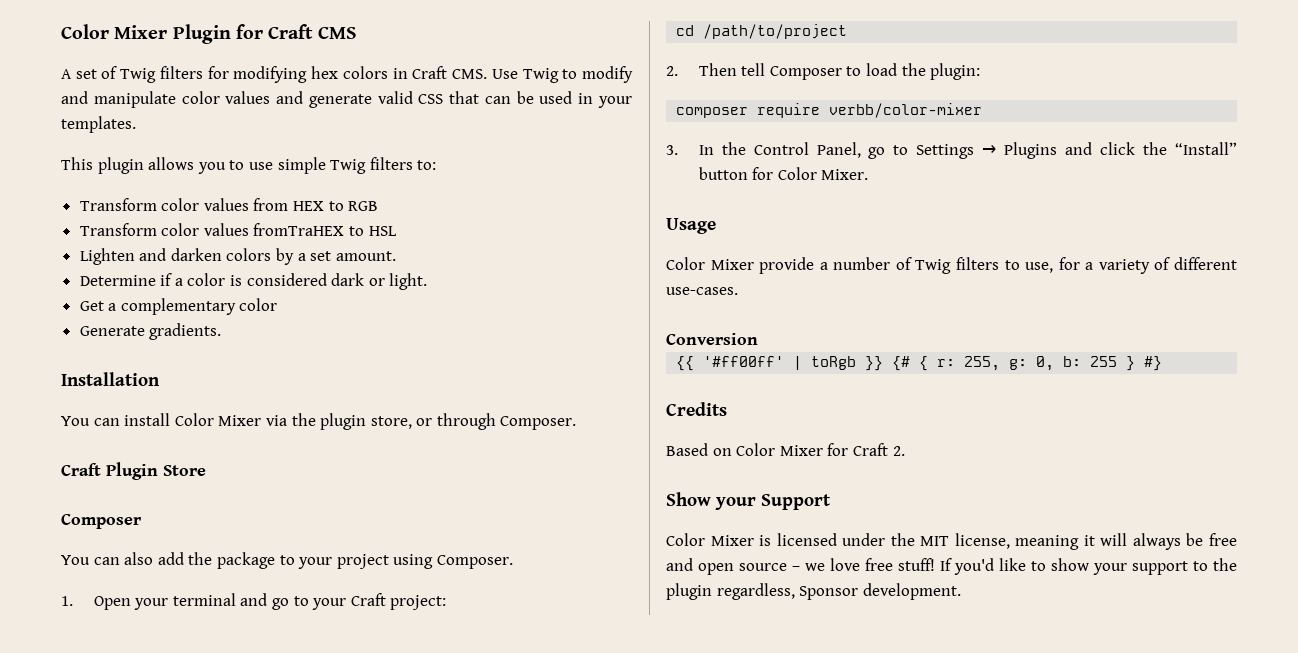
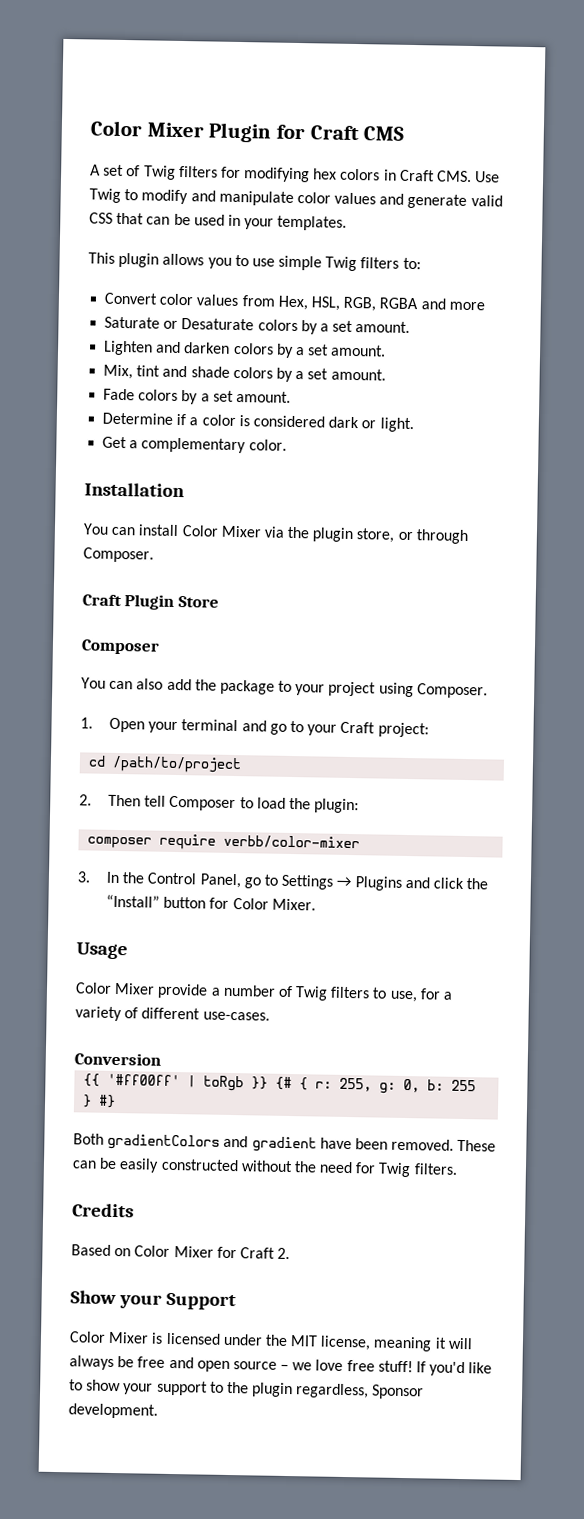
- Transform color values from HEX to RGB
- Transform color values fromTraHEX to HSL
+ Convert color values from Hex, HSL, RGB, RGBA and more
+ Saturate or Desaturate colors by a set amount.
+ Mix, tint and shade colors by a set amount.
+ Fade colors by a set amount.
- Get a complementary color
- Generate gradients.
+ Get a complementary color.
+ Both gradientColors and gradient have been removed. These can be easily constructed without the need for Twig filters.

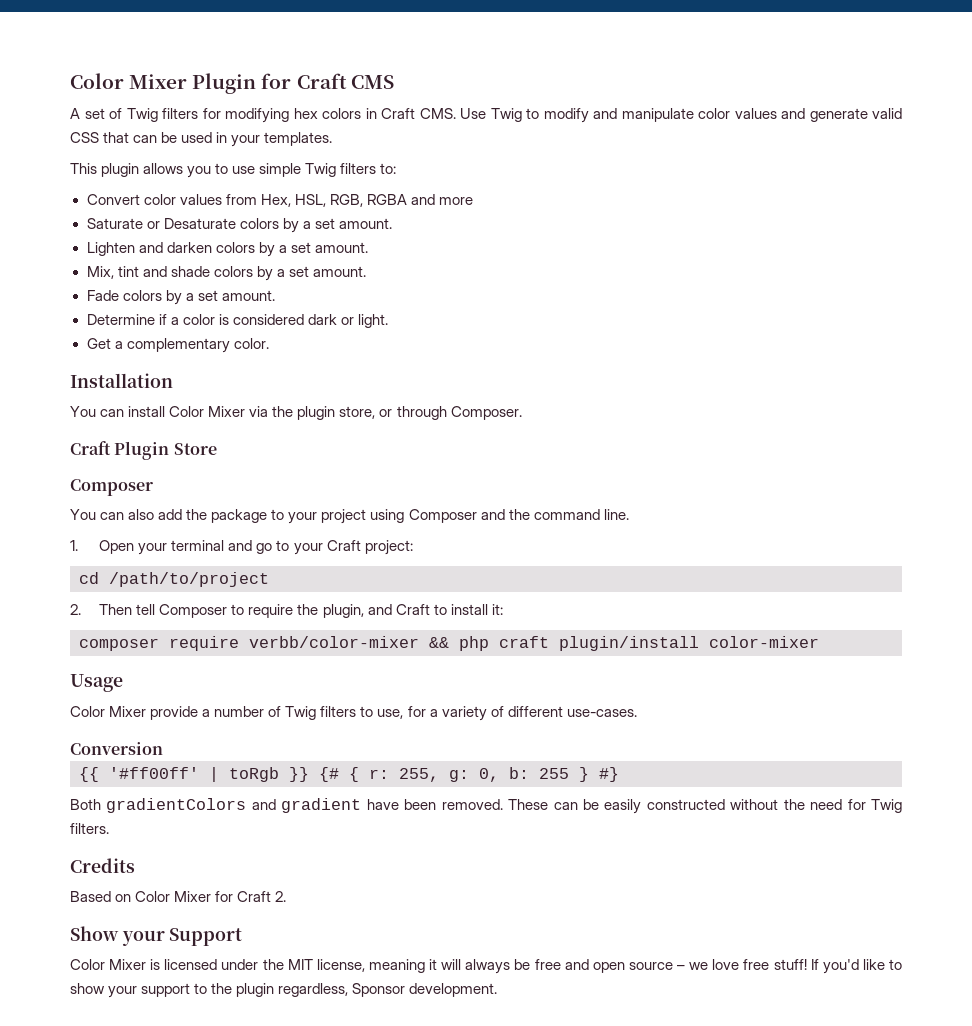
- You can also add the package to your project using Composer.
+ You can also add the package to your project using Composer and the command line.
- 2. Then tell Composer to load the plugin:
- composer require verbb/color-mixer
- 3. In the Control Panel, go to Settings → Plugins and click the “Install” button for Color Mixer.
+ 2. Then tell Composer to require the plugin, and Craft to install it:
+ composer require verbb/color-mixer && php craft plugin/install color-mixer

